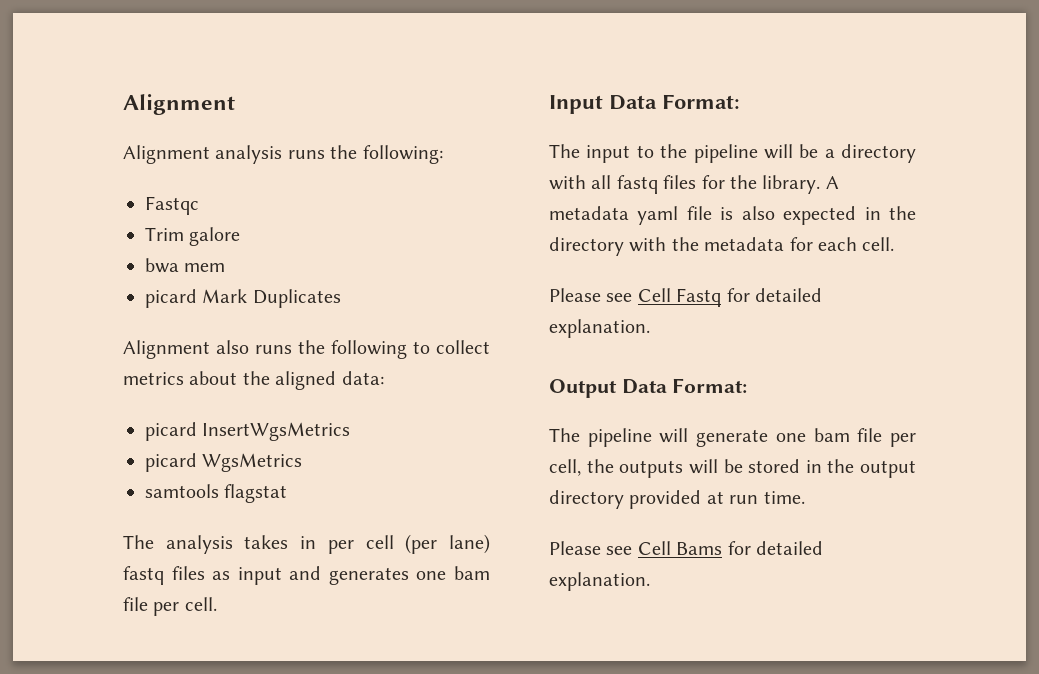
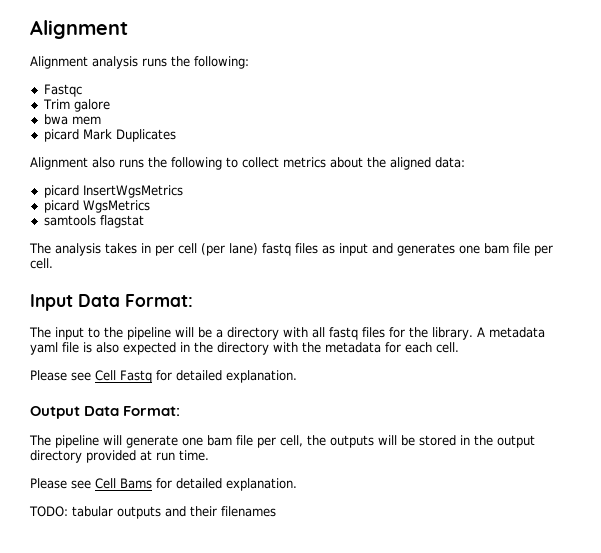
+ TODO: tabular outputs and their filenames

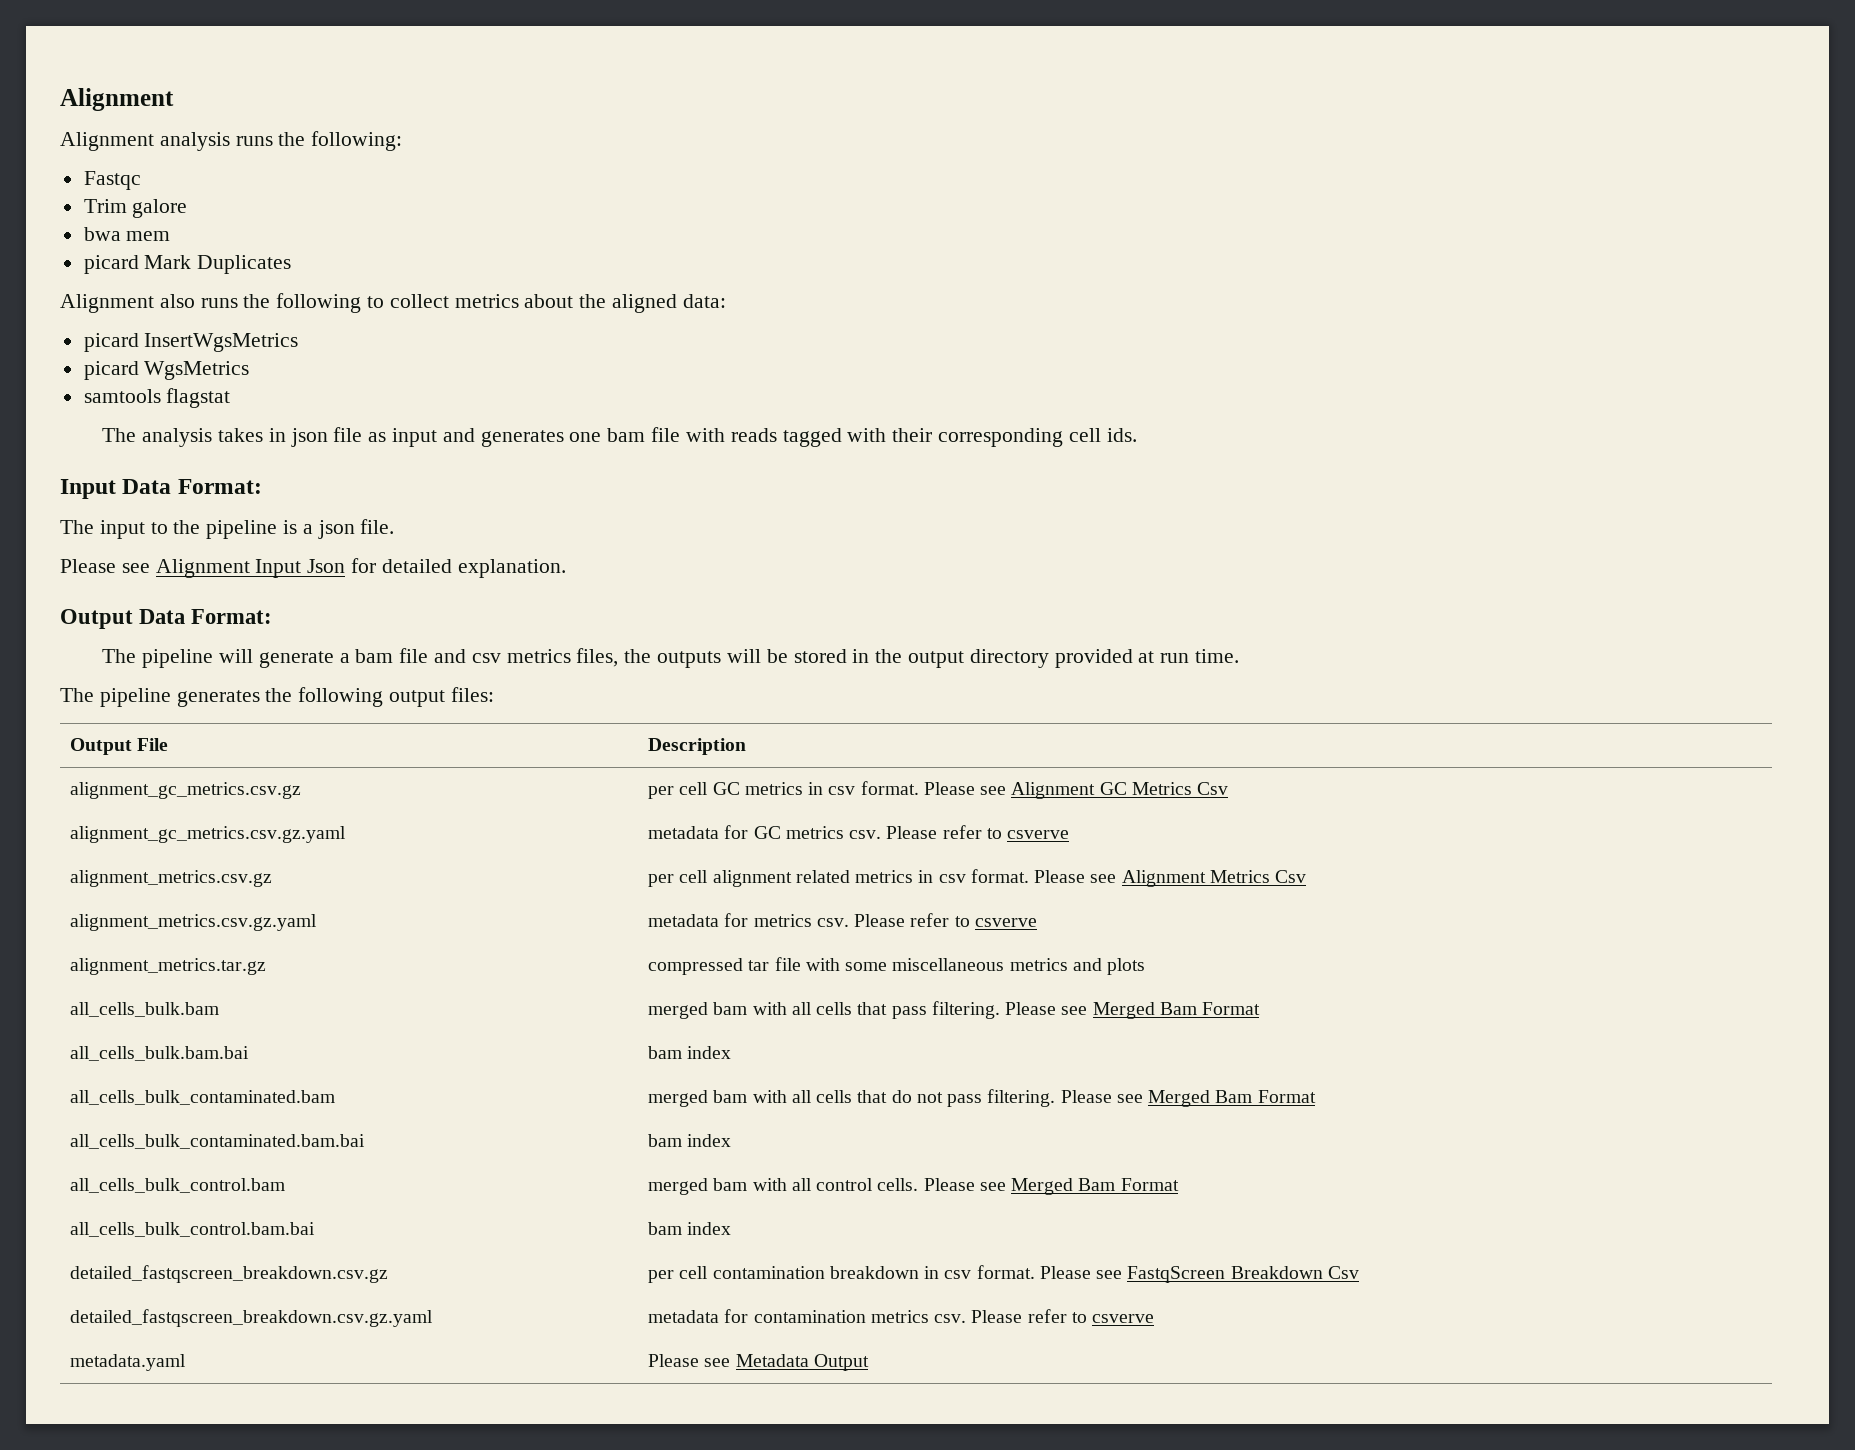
- The analysis takes in per cell (per lane) fastq files as input and generates one bam file per cell.
+ The analysis takes in json file as input and generates one bam file with reads tagged with their corresponding cell ids.
- The input to the pipeline will be a directory with all fastq files for the library. A metadata yaml file is also expected in the directory with the metadata for each cell.
- Please see Cell Fastq for detailed explanation.
+ The input to the pipeline is a json file.
+ Please see Alignment Input Json for detailed explanation.
- The pipeline will generate one bam file per cell, the outputs will be stored in the output directory provided at run time.
+ The pipeline will generate a bam file and csv metrics files, the outputs will be stored in the output directory provided at run time.
- Please see Cell Bams for detailed explanation.
- TODO: tabular outputs and their filenames
+ The pipeline generates the following output files:
+ Output File | Description
+ alignment_gc_metrics.csv.gz | per cell GC metrics in csv format. Please see Alignment GC Metrics Csv
+ alignment_gc_metrics.csv.gz.yaml | metadata for GC metrics csv. Please refer to csverve
+ alignment_metrics.csv.gz | per cell alignment related metrics in csv format. Please see Alignment Metrics Csv
+ alignment_metrics.csv.gz.yaml | metadata for metrics csv. Please refer to csverve
+ alignment_metrics.tar.gz | compressed tar file with some miscellaneous metrics and plots
+ all_cells_bulk.bam | merged bam with all cells that pass filtering. Please see Merged Bam Format
+ all_cells_bulk.bam.bai | bam index
+ all_cells_bulk_contaminated.bam | merged bam with all cells that do not pass filtering. Please see Merged Bam Format
+ all_cells_bulk_contaminated.bam.bai | bam index
+ all_cells_bulk_control.bam | merged bam with all control cells. Please see Merged Bam Format
+ all_cells_bulk_control.bam.bai | bam index
+ detailed_fastqscreen_breakdown.csv.gz | per cell contamination breakdown in csv format. Please see FastqScreen Breakdown Csv
+ detailed_fastqscreen_breakdown.csv.gz.yaml | metadata for contamination metrics csv. Please refer to csverve
+ metadata.yaml | Please see Metadata Output

